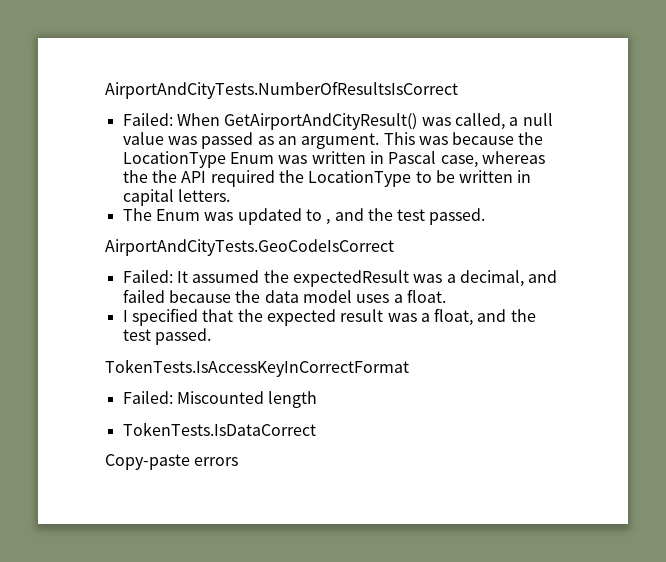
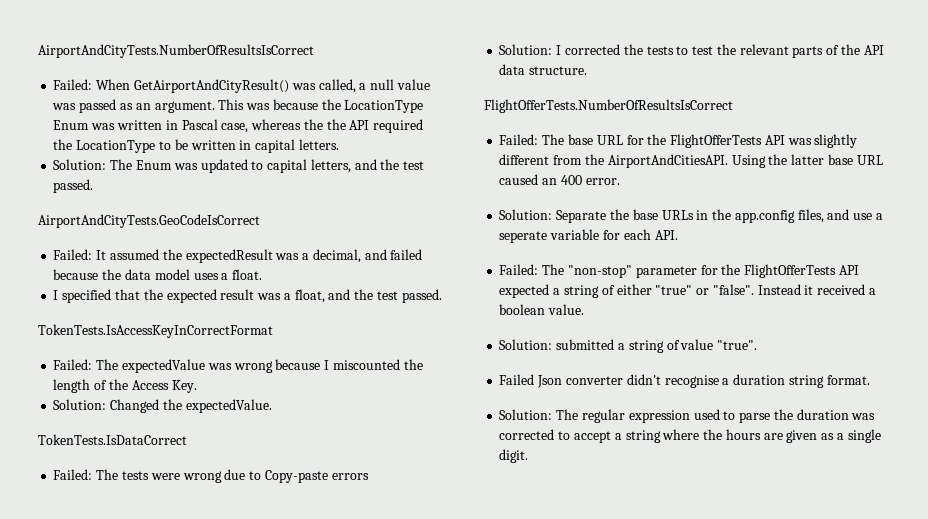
- The Enum was updated to , and the test passed.
+ Solution: The Enum was updated to capital letters, and the test passed.
- Failed: Miscounted length
+ Failed: The expectedValue was wrong because I miscounted the length of the Access Key.
+ Solution: Changed the expectedValue.
  TokenTests.IsDataCorrect
- Copy-paste errors
+ Failed: The tests were wrong due to Copy-paste errors
+ Solution: I corrected the tests to test the relevant parts of the API data structure.
+ FlightOfferTests.NumberOfResultsIsCorrect
+ Failed: The base URL for the FlightOfferTests API was slightly different from the AirportAndCitiesAPI. Using the latter base URL caused an 400 error.
+ Solution: Separate the base URLs in the app.config files, and use a seperate variable for each API.
+ Failed: The "non-stop" parameter for the FlightOfferTests API expected a string of either "true" or "false". Instead it received a boolean value.
+ Solution: submitted a string of value "true".
+ Failed Json converter didn't recognise a duration string format.
+ Solution: The regular expression used to parse the duration was corrected to accept a string where the hours are given as a single digit.

